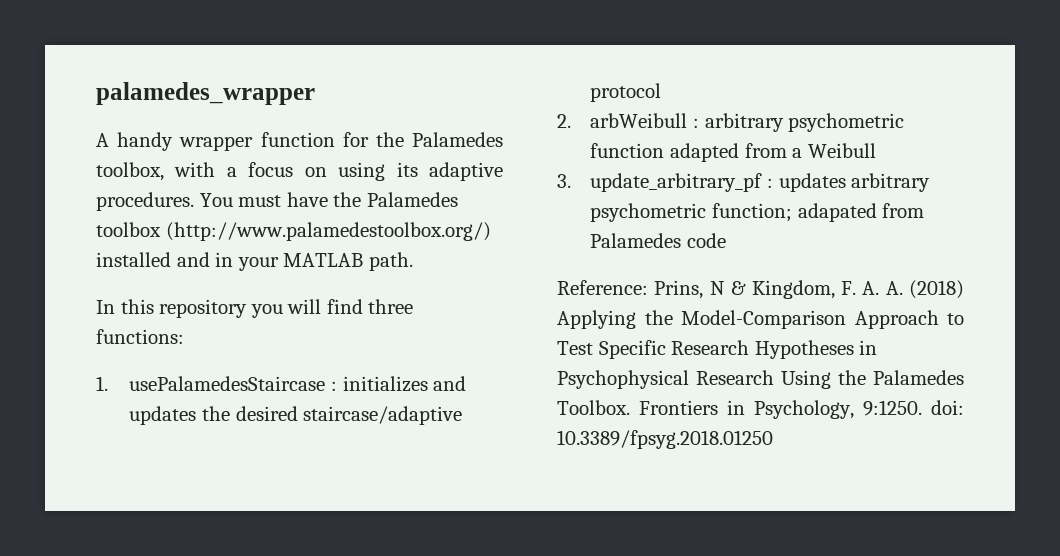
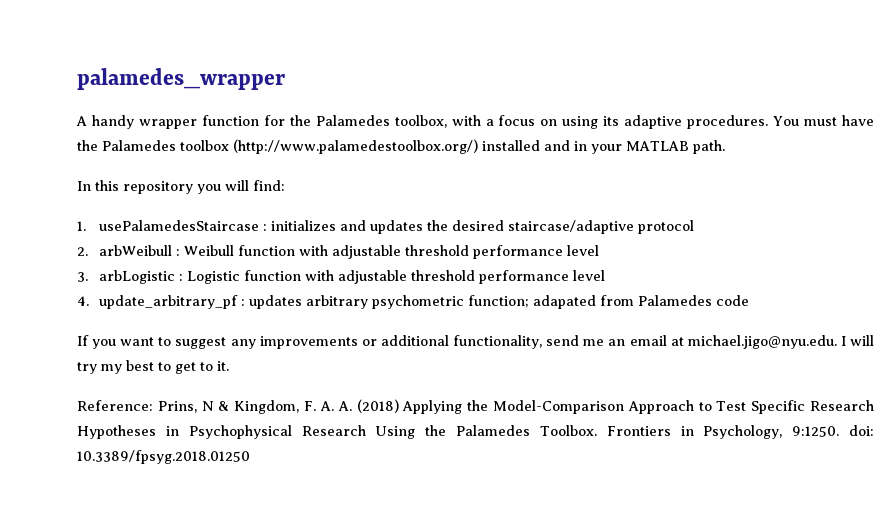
- In this repository you will find three functions:
+ In this repository you will find:
- 2. arbWeibull : arbitrary psychometric function adapted from a Weibull
- 3. update_arbitrary_pf : updates arbitrary psychometric function; adapated from Palamedes code
+ 2. arbWeibull : Weibull function with adjustable threshold performance level
+ 3. arbLogistic : Logistic function with adjustable threshold performance level
+ 4. update_arbitrary_pf : updates arbitrary psychometric function; adapated from Palamedes code
+ If you want to suggest any improvements or additional functionality, send me an email at michael.jigo@nyu.edu. I will try my best to get to it.

